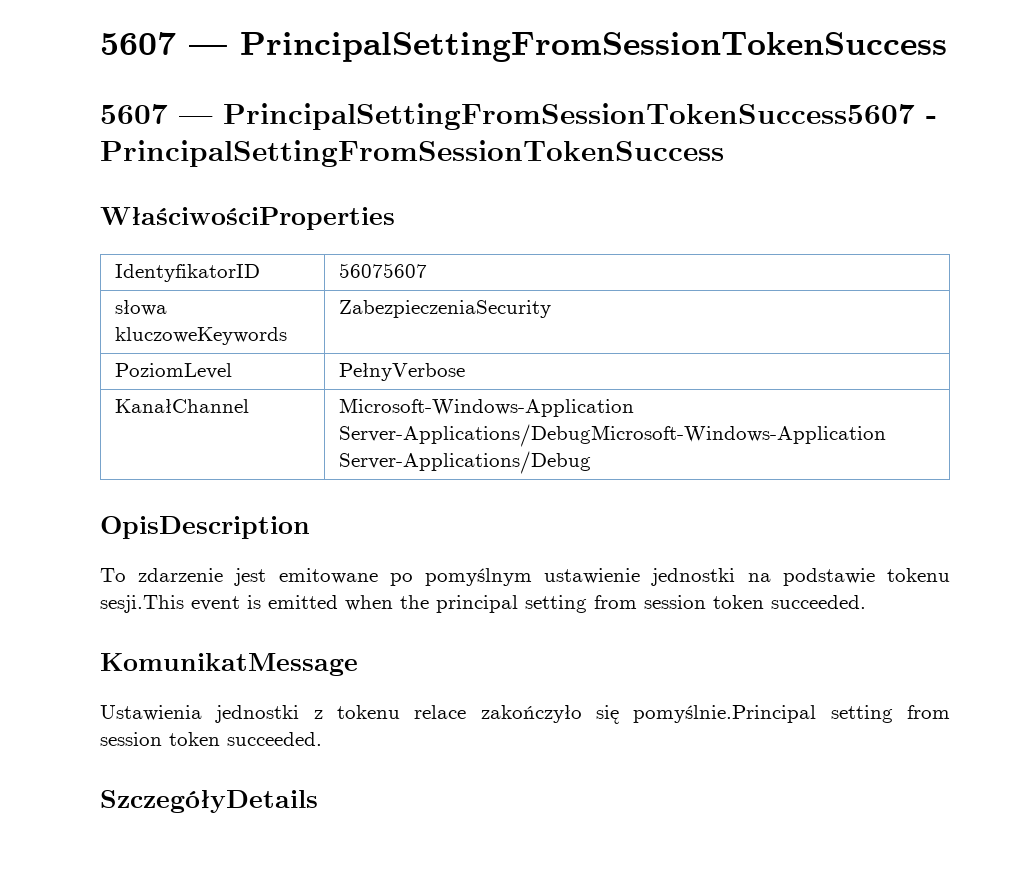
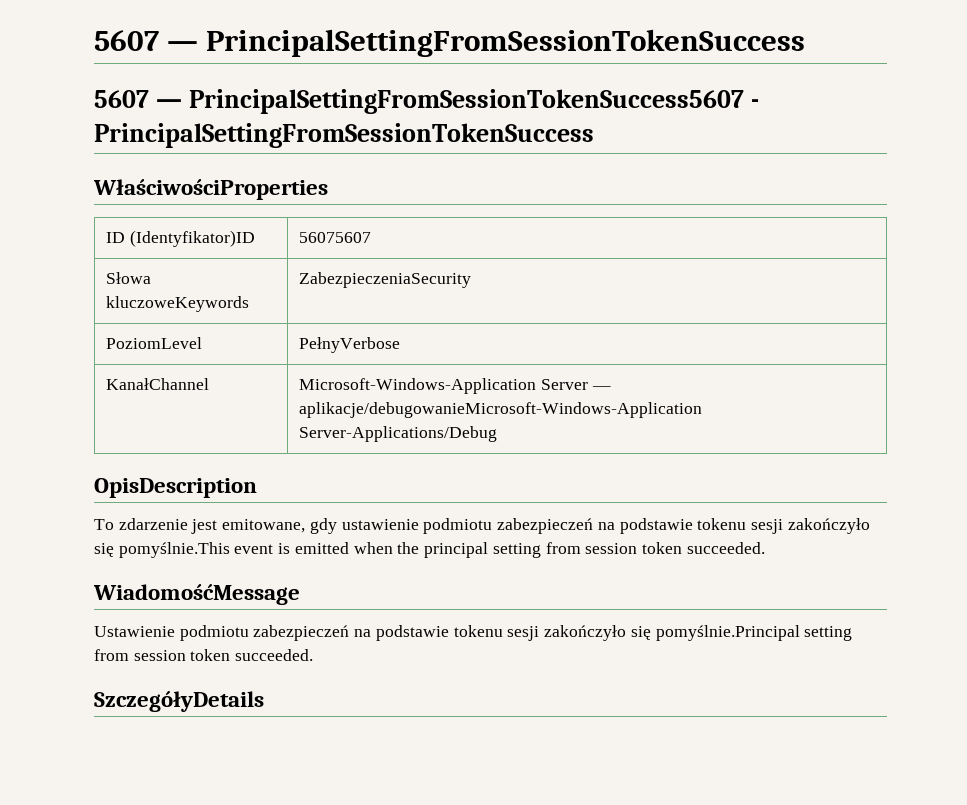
- IdentyfikatorID | 56075607
+ ID (Identyfikator)ID | 56075607
- słowa kluczoweKeywords | ZabezpieczeniaSecurity
+ Słowa kluczoweKeywords | ZabezpieczeniaSecurity
- KanałChannel | Microsoft-Windows-Application Server-Applications/DebugMicrosoft-Windows-Application Server-Applications/Debug
+ KanałChannel | Microsoft-Windows-Application Server — aplikacje/debugowanieMicrosoft-Windows-Application Server-Applications/Debug
- To zdarzenie jest emitowane po pomyślnym ustawienie jednostki na podstawie tokenu sesji.This event is emitted when the principal setting from session token succeeded.
+ To zdarzenie jest emitowane, gdy ustawienie podmiotu zabezpieczeń na podstawie tokenu sesji zakończyło się pomyślnie.This event is emitted when the principal setting from session token succeeded.
- KomunikatMessage
- Ustawienia jednostki z tokenu relace zakończyło się pomyślnie.Principal setting from session token succeeded.
+ WiadomośćMessage
+ Ustawienie podmiotu zabezpieczeń na podstawie tokenu sesji zakończyło się pomyślnie.Principal setting from session token succeeded.

